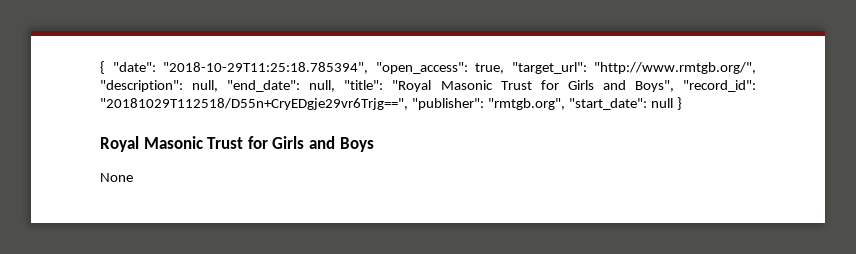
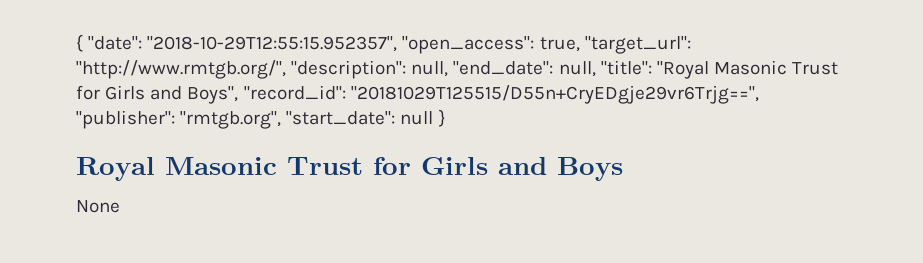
- { "date": "2018-10-29T11:25:18.785394", "open_access": true, "target_url": "http://www.rmtgb.org/", "description": null, "end_date": null, "title": "Royal Masonic Trust for Girls and Boys", "record_id": "20181029T112518/D55n+CryEDgje29vr6Trjg==", "publisher": "rmtgb.org", "start_date": null }
+ { "date": "2018-10-29T12:55:15.952357", "open_access": true, "target_url": "http://www.rmtgb.org/", "description": null, "end_date": null, "title": "Royal Masonic Trust for Girls and Boys", "record_id": "20181029T125515/D55n+CryEDgje29vr6Trjg==", "publisher": "rmtgb.org", "start_date": null }

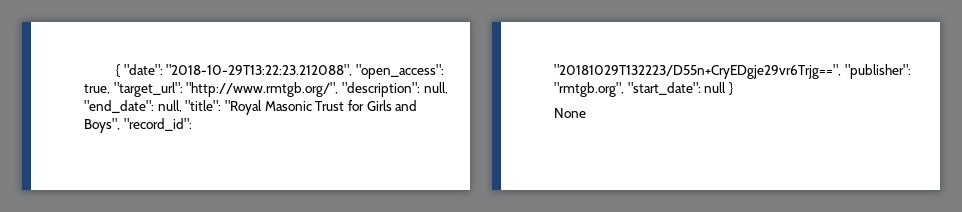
- { "date": "2018-10-29T12:55:15.952357", "open_access": true, "target_url": "http://www.rmtgb.org/", "description": null, "end_date": null, "title": "Royal Masonic Trust for Girls and Boys", "record_id": "20181029T125515/D55n+CryEDgje29vr6Trjg==", "publisher": "rmtgb.org", "start_date": null }
+ { "date": "2018-10-29T13:22:23.212088", "open_access": true, "target_url": "http://www.rmtgb.org/", "description": null, "end_date": null, "title": "Royal Masonic Trust for Girls and Boys", "record_id": "20181029T132223/D55n+CryEDgje29vr6Trjg==", "publisher": "rmtgb.org", "start_date": null }
- Royal Masonic Trust for Girls and Boys

